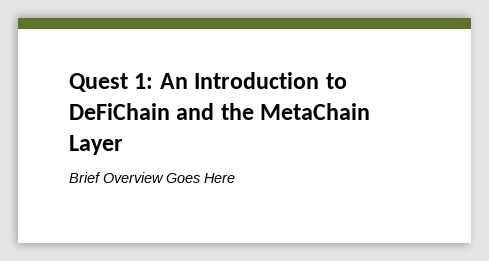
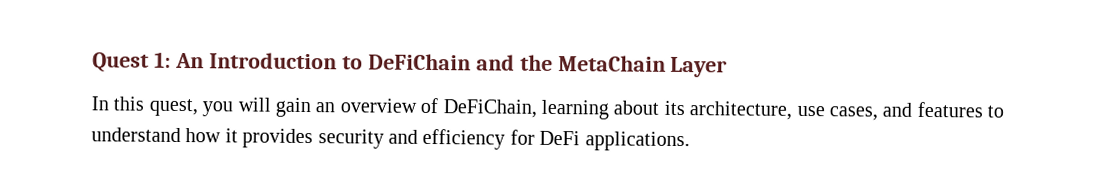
- Brief Overview Goes Here
+ In this quest, you will gain an overview of DeFiChain, learning about its architecture, use cases, and features to understand how it provides security and efficiency for DeFi applications.

